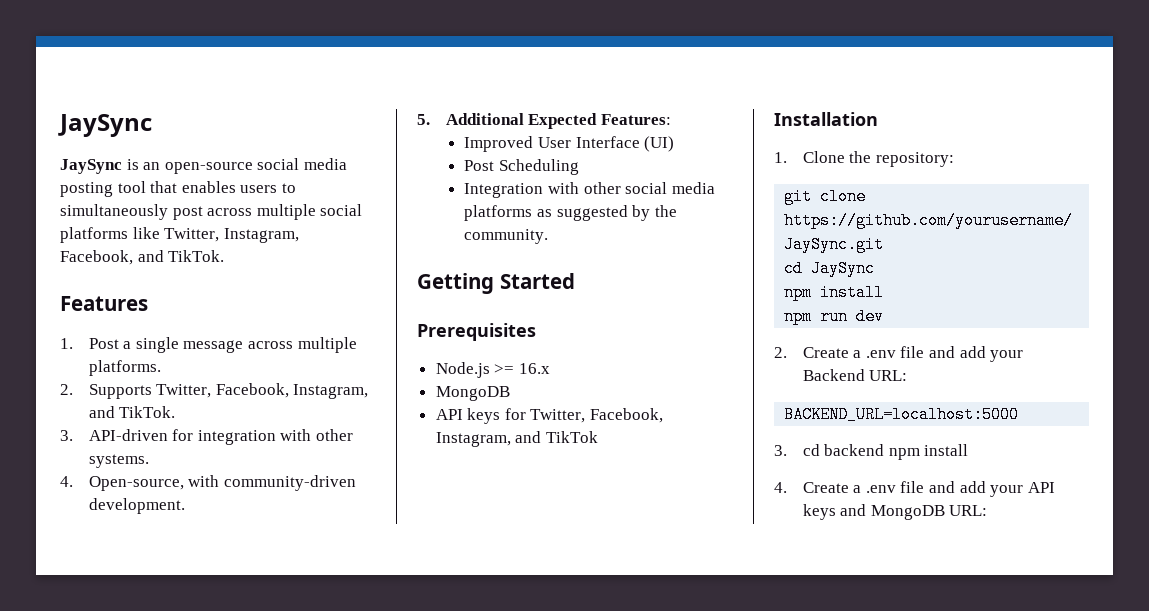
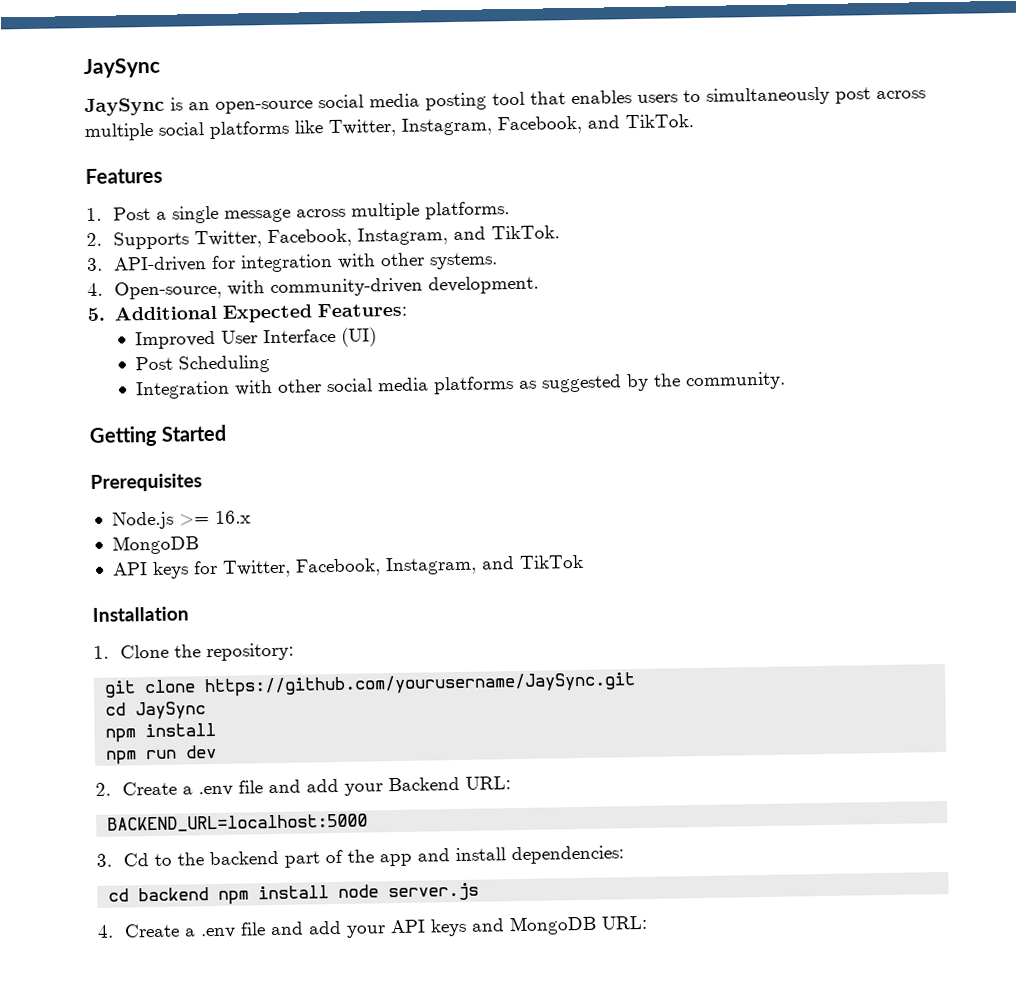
- 3. cd backend npm install
+ 3. Cd to the backend part of the app and install dependencies:
+ cd backend npm install node server.js

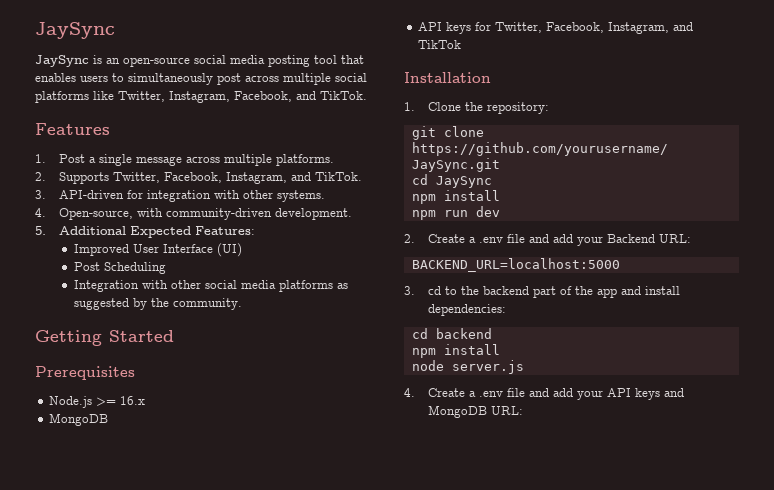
- 3. Cd to the backend part of the app and install dependencies:
+ 3. cd to the backend part of the app and install dependencies:
- cd backend npm install node server.js
+ cd backend
+ npm install
+ node server.js

